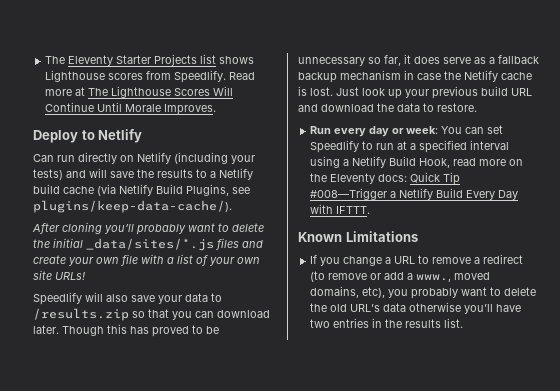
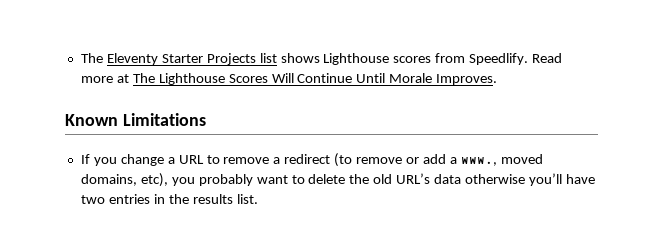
- Deploy to Netlify
- Can run directly on Netlify (including your tests) and will save the results to a Netlify build cache (via Netlify Build Plugins, see plugins/keep-data-cache/).
- After cloning you’ll probably want to delete the initial _data/sites/*.js files and create your own file with a list of your own site URLs!
- Speedlify will also save your data to /results.zip so that you can download later. Though this has proved to be unnecessary so far, it does serve as a fallback backup mechanism in case the Netlify cache is lost. Just look up your previous build URL and download the data to restore.
- Run every day or week: You can set Speedlify to run at a specified interval using a Netlify Build Hook, read more on the Eleventy docs: Quick Tip #008—Trigger a Netlify Build Every Day with IFTTT.

